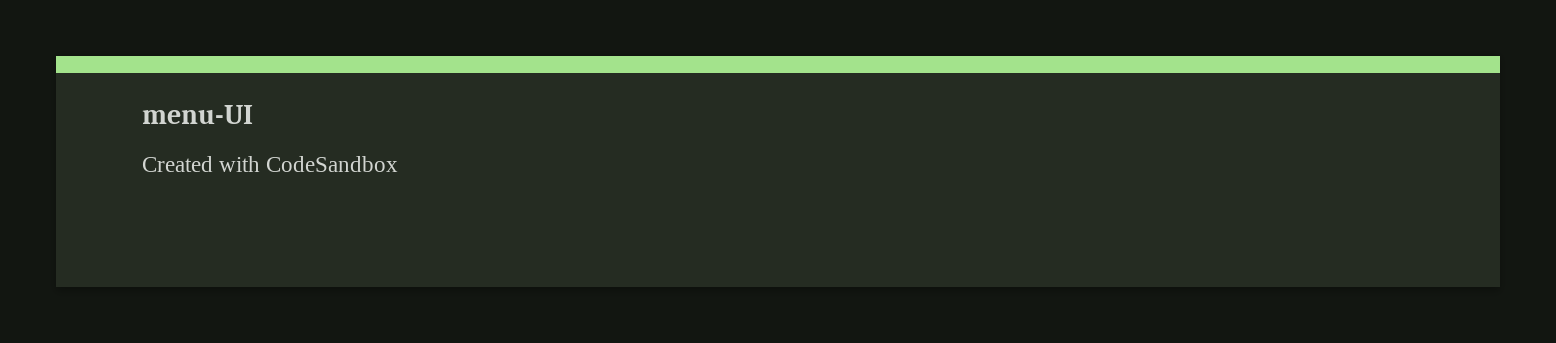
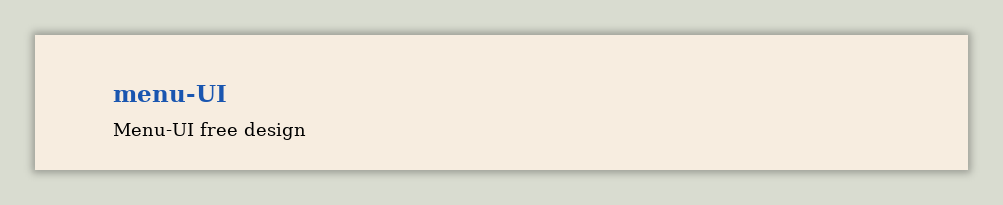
- Created with CodeSandbox
+ Menu-UI free design

